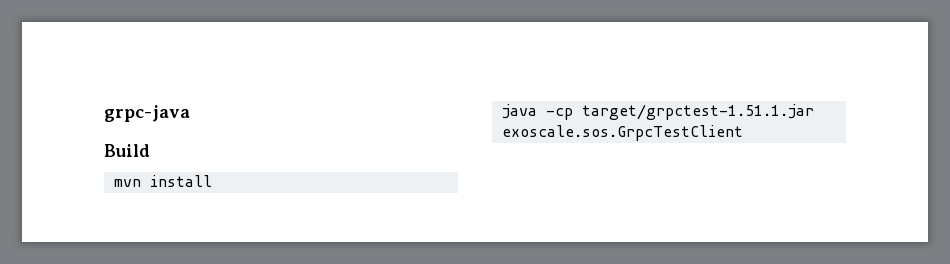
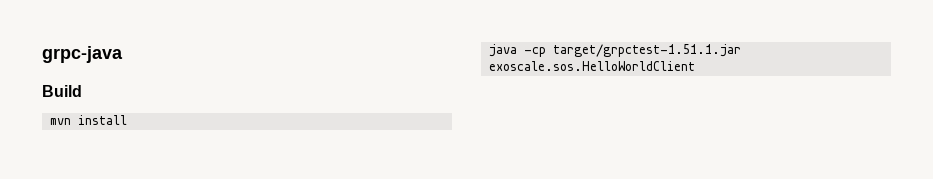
- java -cp target/grpctest-1.51.1.jar exoscale.sos.GrpcTestClient
+ java -cp target/grpctest-1.51.1.jar exoscale.sos.HelloWorldClient

